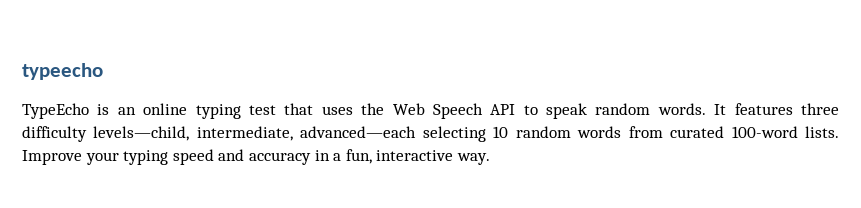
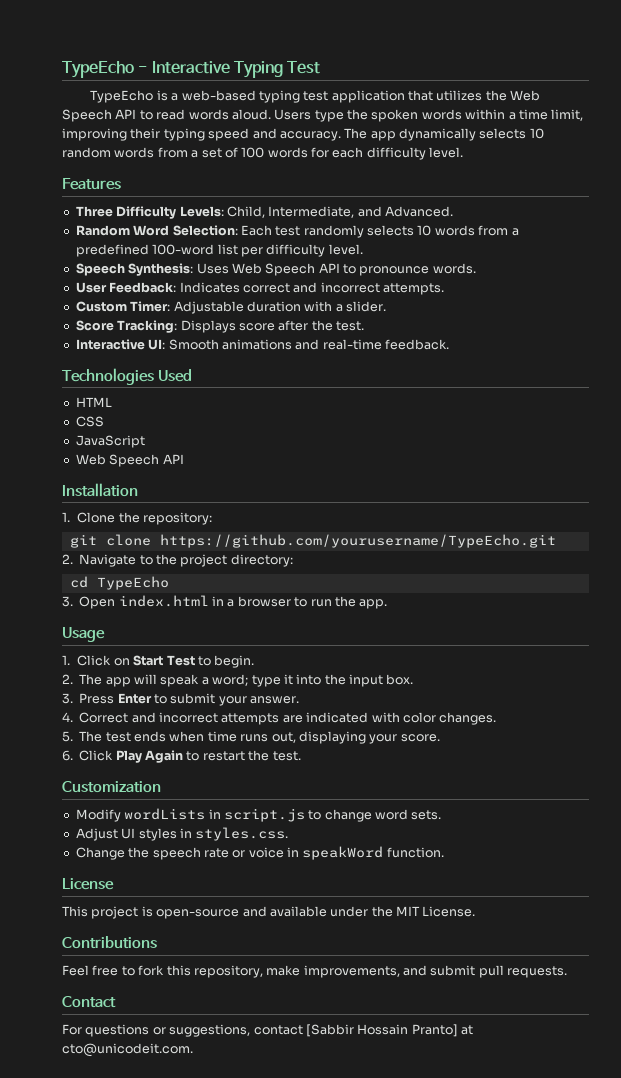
- typeecho
- TypeEcho is an online typing test that uses the Web Speech API to speak random words. It features three difficulty levels—child, intermediate, advanced—each selecting 10 random words from curated 100-word lists. Improve your typing speed and accuracy in a fun, interactive way.
+ TypeEcho - Interactive Typing Test
+ TypeEcho is a web-based typing test application that utilizes the Web Speech API to read words aloud. Users type the spoken words within a time limit, improving their typing speed and accuracy. The app dynamically selects 10 random words from a set of 100 words for each difficulty level.
+ Features
+ Three Difficulty Levels: Child, Intermediate, and Advanced.
+ Random Word Selection: Each test randomly selects 10 words from a predefined 100-word list per difficulty level.
+ Speech Synthesis: Uses Web Speech API to pronounce words.
+ User Feedback: Indicates correct and incorrect attempts.
+ Custom Timer: Adjustable duration with a slider.
+ Score Tracking: Displays score after the test.
+ Interactive UI: Smooth animations and real-time feedback.
+ Technologies Used
+ HTML
+ CSS
+ JavaScript
+ Web Speech API
+ Installation
+ 1. Clone the repository:
+ git clone https://github.com/yourusername/TypeEcho.git
+ 2. Navigate to the project directory:
+ cd TypeEcho
+ 3. Open index.html in a browser to run the app.
+ Usage
+ 1. Click on Start Test to begin.
+ 2. The app will speak a word; type it into the input box.
+ 3. Press Enter to submit your answer.
+ 4. Correct and incorrect attempts are indicated with color changes.
+ 5. The test ends when time runs out, displaying your score.
+ 6. Click Play Again to restart the test.
+ Customization
+ Modify wordLists in script.js to change word sets.
+ Adjust UI styles in styles.css.
+ Change the speech rate or voice in speakWord function.
+ License
+ This project is open-source and available under the MIT License.
+ Contributions
+ Feel free to fork this repository, make improvements, and submit pull requests.
+ Contact
+ For questions or suggestions, contact [Sabbir Hossain Pranto] at cto@unicodeit.com.

